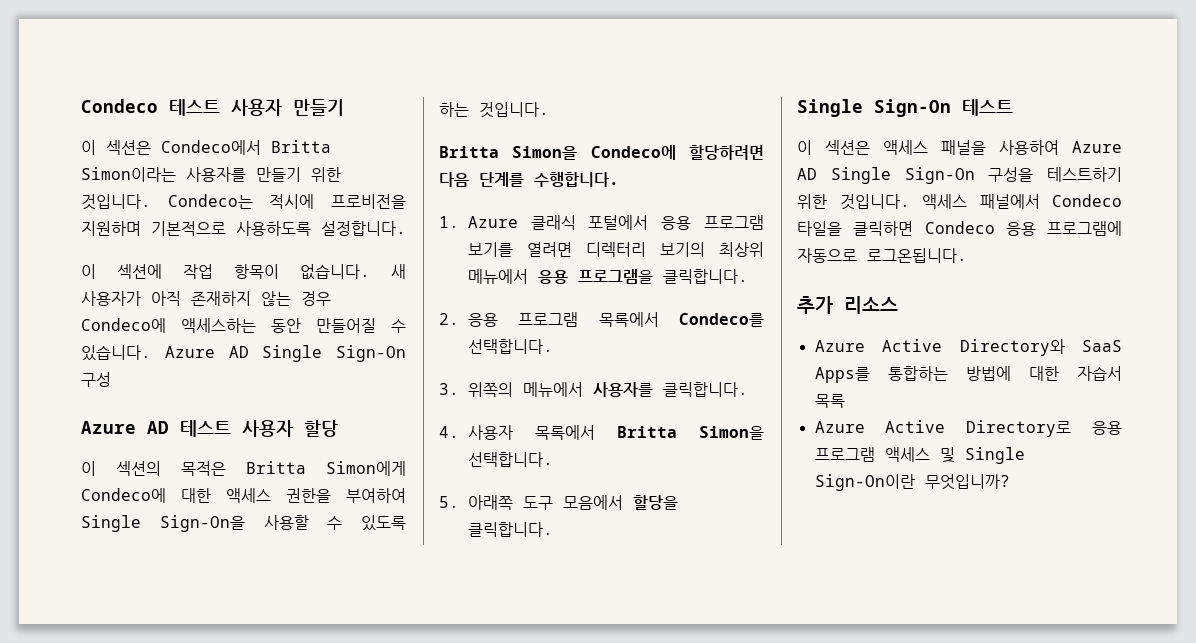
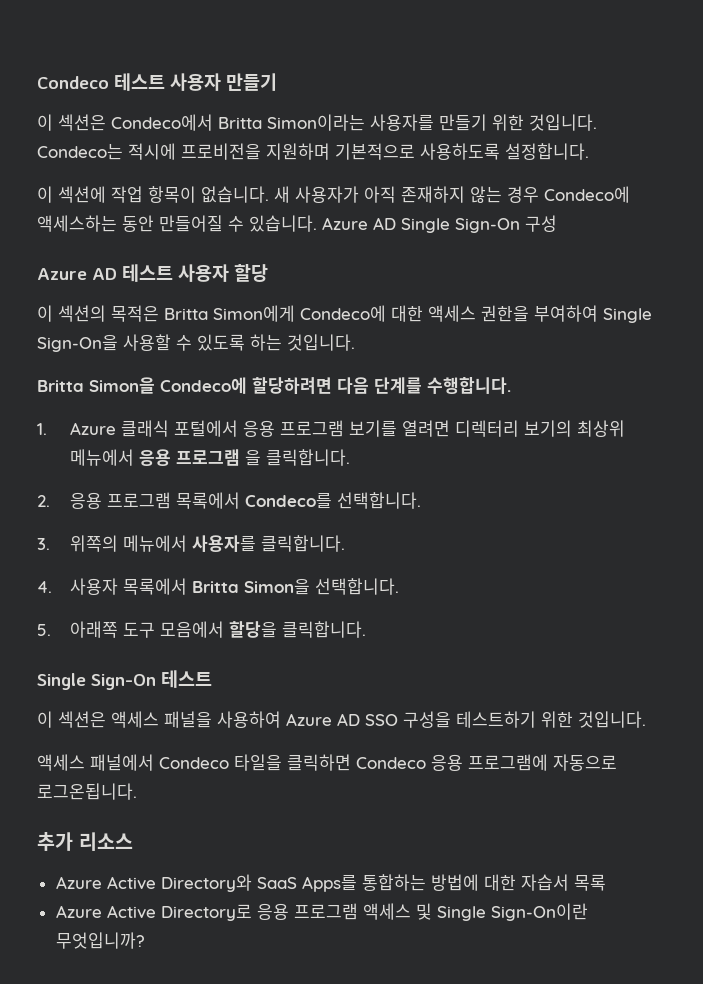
- 1. Azure 클래식 포털에서 응용 프로그램 보기를 열려면 디렉터리 보기의 최상위 메뉴에서 응용 프로그램을 클릭합니다.
+ 1. Azure 클래식 포털에서 응용 프로그램 보기를 열려면 디렉터리 보기의 최상위 메뉴에서 응용 프로그램 을 클릭합니다.
- 이 섹션은 액세스 패널을 사용하여 Azure AD Single Sign-On 구성을 테스트하기 위한 것입니다. 액세스 패널에서 Condeco 타일을 클릭하면 Condeco 응용 프로그램에 자동으로 로그온됩니다.
+ 이 섹션은 액세스 패널을 사용하여 Azure AD SSO 구성을 테스트하기 위한 것입니다.
+ 액세스 패널에서 Condeco 타일을 클릭하면 Condeco 응용 프로그램에 자동으로 로그온됩니다.

